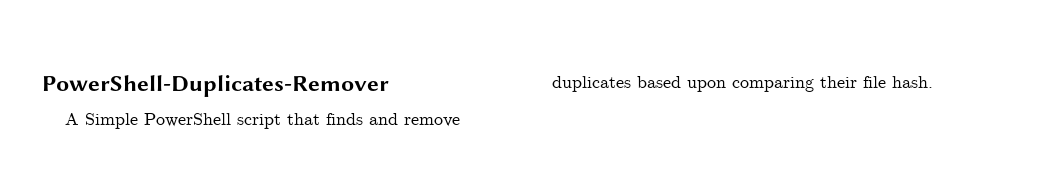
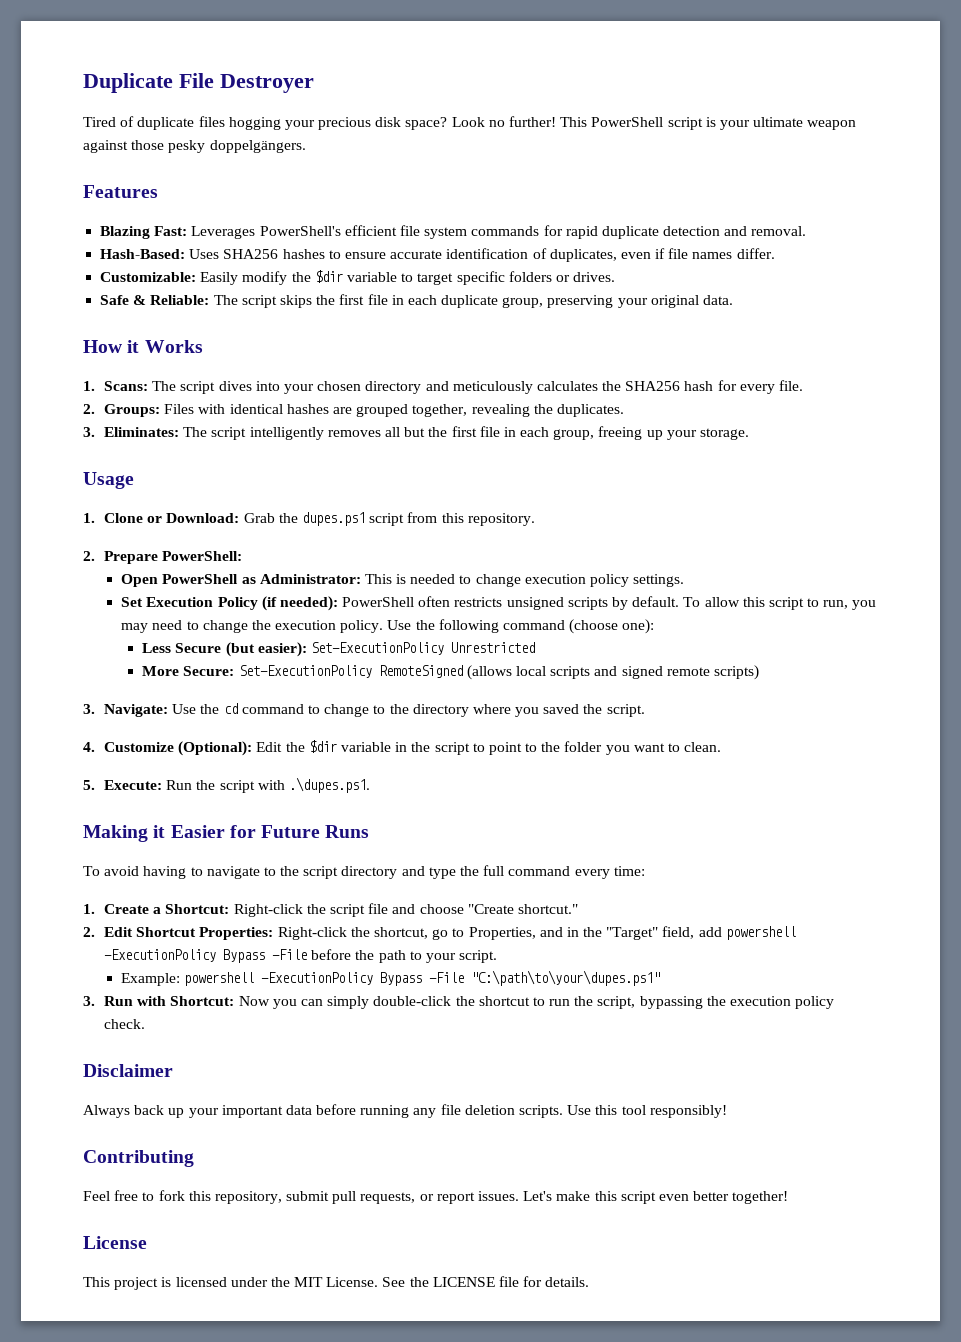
- PowerShell-Duplicates-Remover
- A Simple PowerShell script that finds and remove duplicates based upon comparing their file hash.
+ Duplicate File Destroyer
+ Tired of duplicate files hogging your precious disk space? Look no further! This PowerShell script is your ultimate weapon against those pesky doppelgängers.
+ Features
+ Blazing Fast: Leverages PowerShell's efficient file system commands for rapid duplicate detection and removal.
+ Hash-Based: Uses SHA256 hashes to ensure accurate identification of duplicates, even if file names differ.
+ Customizable: Easily modify the $dir variable to target specific folders or drives.
+ Safe & Reliable: The script skips the first file in each duplicate group, preserving your original data.
+ How it Works
+ 1. Scans: The script dives into your chosen directory and meticulously calculates the SHA256 hash for every file.
+ 2. Groups: Files with identical hashes are grouped together, revealing the duplicates.
+ 3. Eliminates: The script intelligently removes all but the first file in each group, freeing up your storage.
+ Usage
+ 1. Clone or Download: Grab the dupes.ps1 script from this repository.
+ 2. Prepare PowerShell:
+ Open PowerShell as Administrator: This is needed to change execution policy settings.
+ Set Execution Policy (if needed): PowerShell often restricts unsigned scripts by default. To allow this script to run, you may need to change the execution policy. Use the following command (choose one):
+ Less Secure (but easier): Set-ExecutionPolicy Unrestricted
+ More Secure: Set-ExecutionPolicy RemoteSigned (allows local scripts and signed remote scripts)
+ 3. Navigate: Use the cd command to change to the directory where you saved the script.
+ 4. Customize (Optional): Edit the $dir variable in the script to point to the folder you want to clean.
+ 5. Execute: Run the script with .\dupes.ps1.
+ Making it Easier for Future Runs
+ To avoid having to navigate to the script directory and type the full command every time:
+ 1. Create a Shortcut: Right-click the script file and choose "Create shortcut."
+ 2. Edit Shortcut Properties: Right-click the shortcut, go to Properties, and in the "Target" field, add powershell -ExecutionPolicy Bypass -File before the path to your script.
+ Example: powershell -ExecutionPolicy Bypass -File "C:\path\to\your\dupes.ps1"
+ 3. Run with Shortcut: Now you can simply double-click the shortcut to run the script, bypassing the execution policy check.
+ Disclaimer
+ Always back up your important data before running any file deletion scripts. Use this tool responsibly!
+ Contributing
+ Feel free to fork this repository, submit pull requests, or report issues. Let's make this script even better together!
+ License
+ This project is licensed under the MIT License. See the LICENSE file for details.

